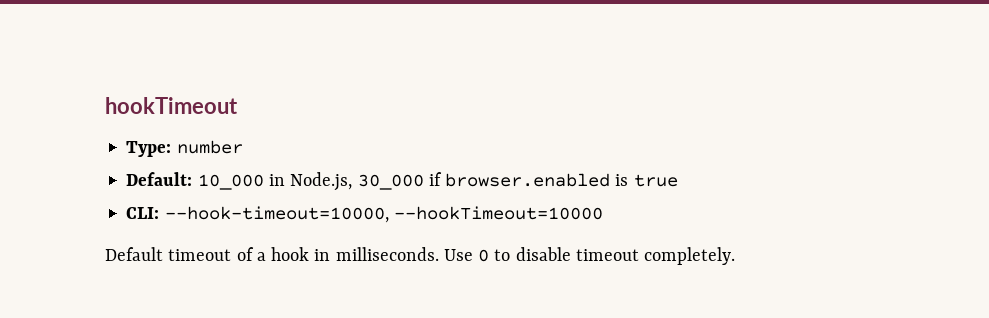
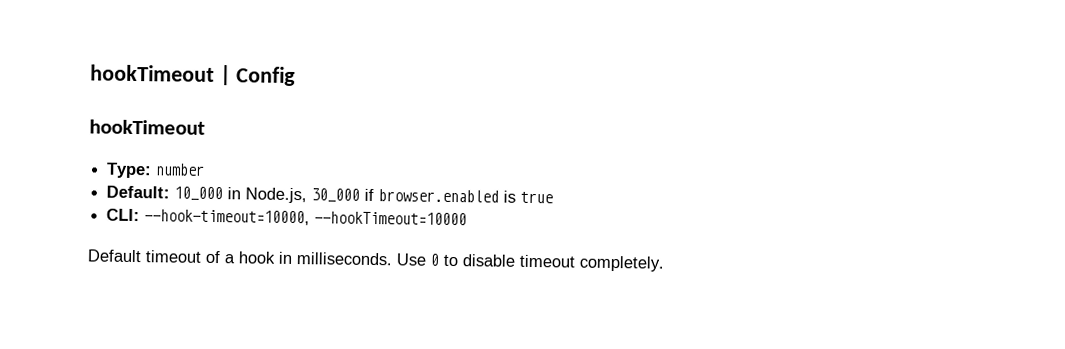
+ hookTimeout | Config

